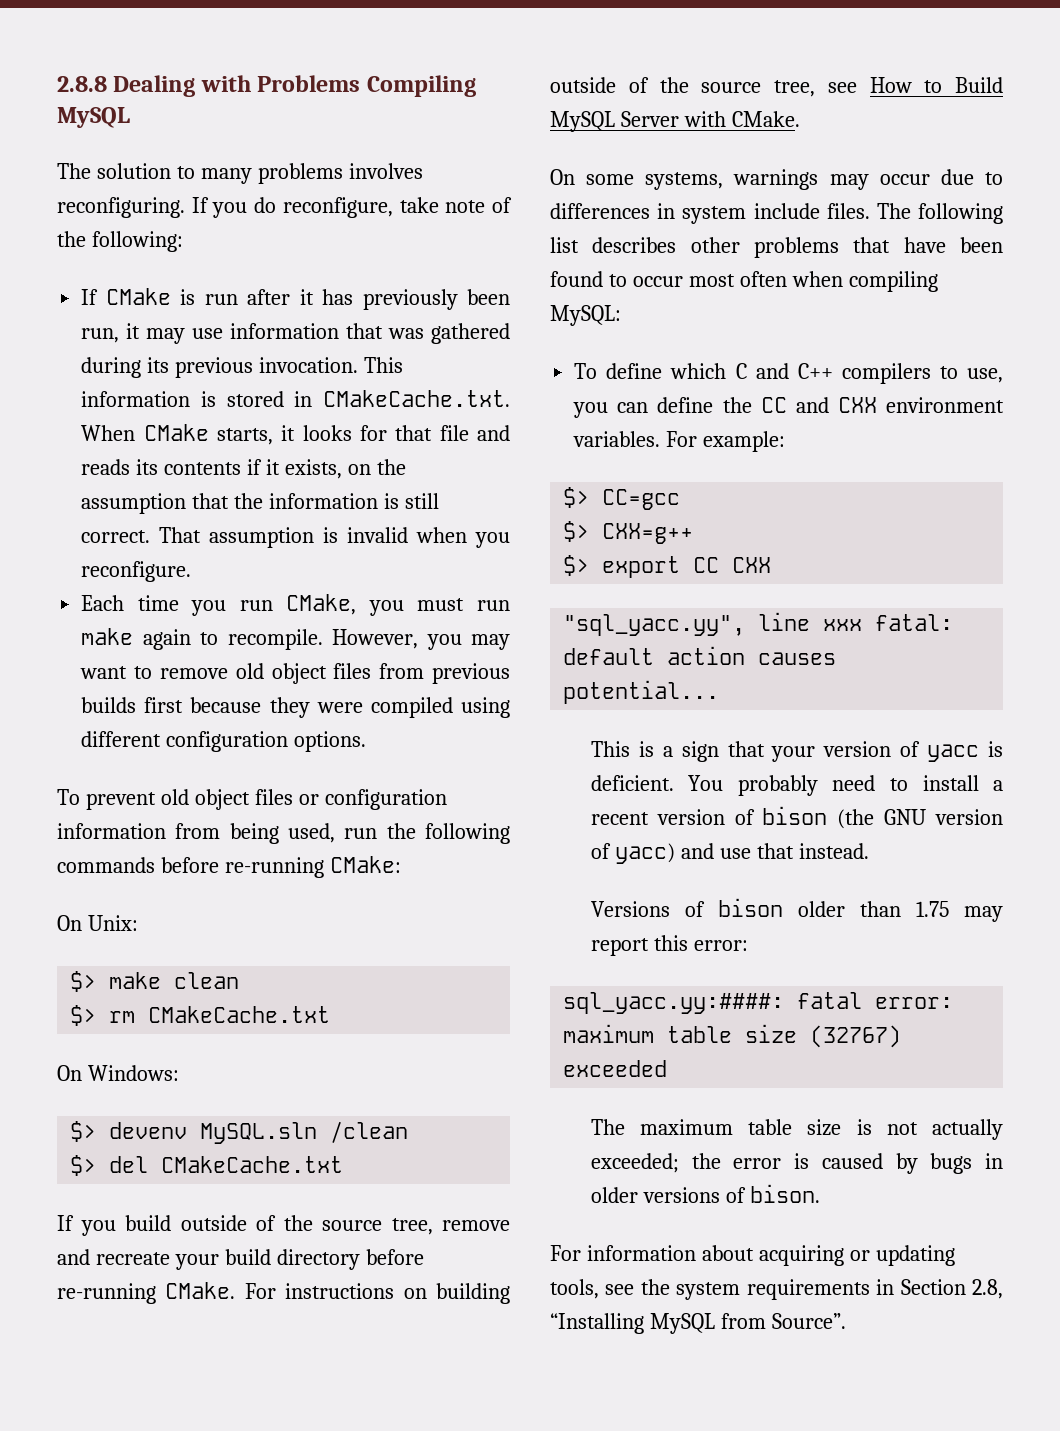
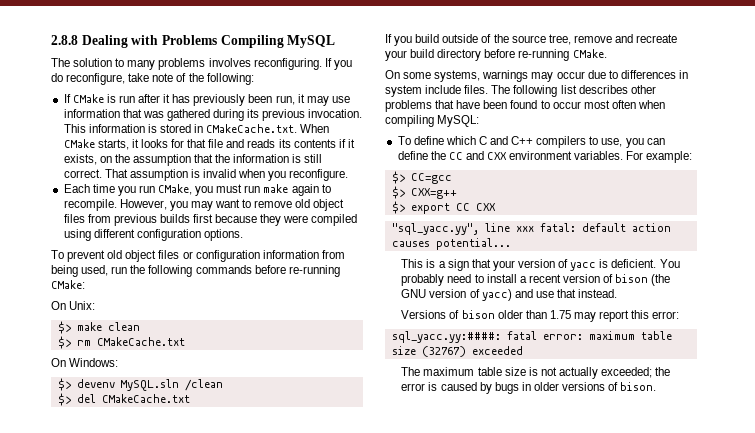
- For instructions on building outside of the source tree, see How to Build MySQL Server with CMake.
- For information about acquiring or updating tools, see the system requirements in Section 2.8, “Installing MySQL from Source”.

